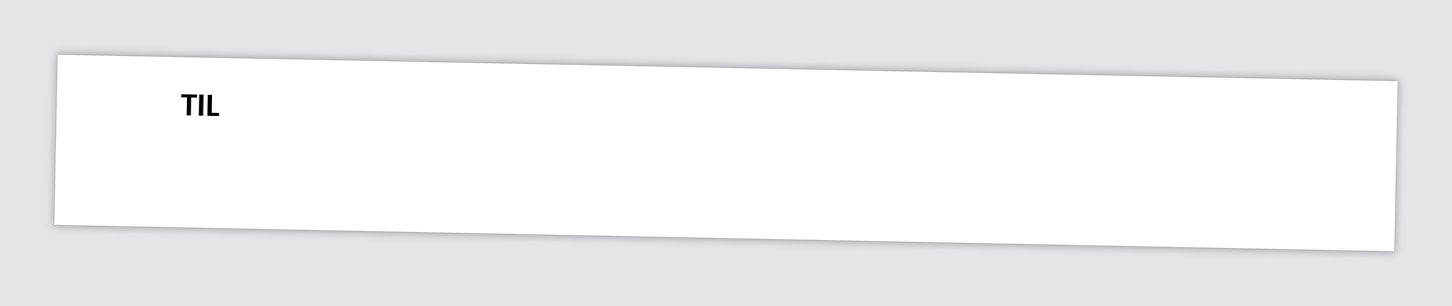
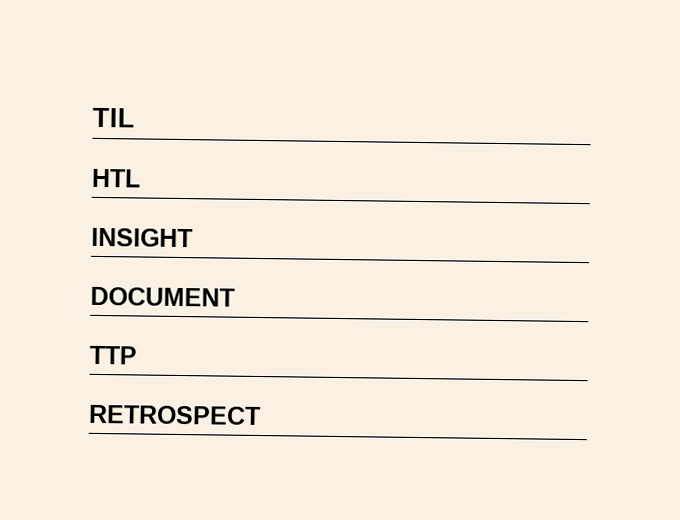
+ HTL
+ INSIGHT
+ DOCUMENT
+ TTP
+ RETROSPECT

